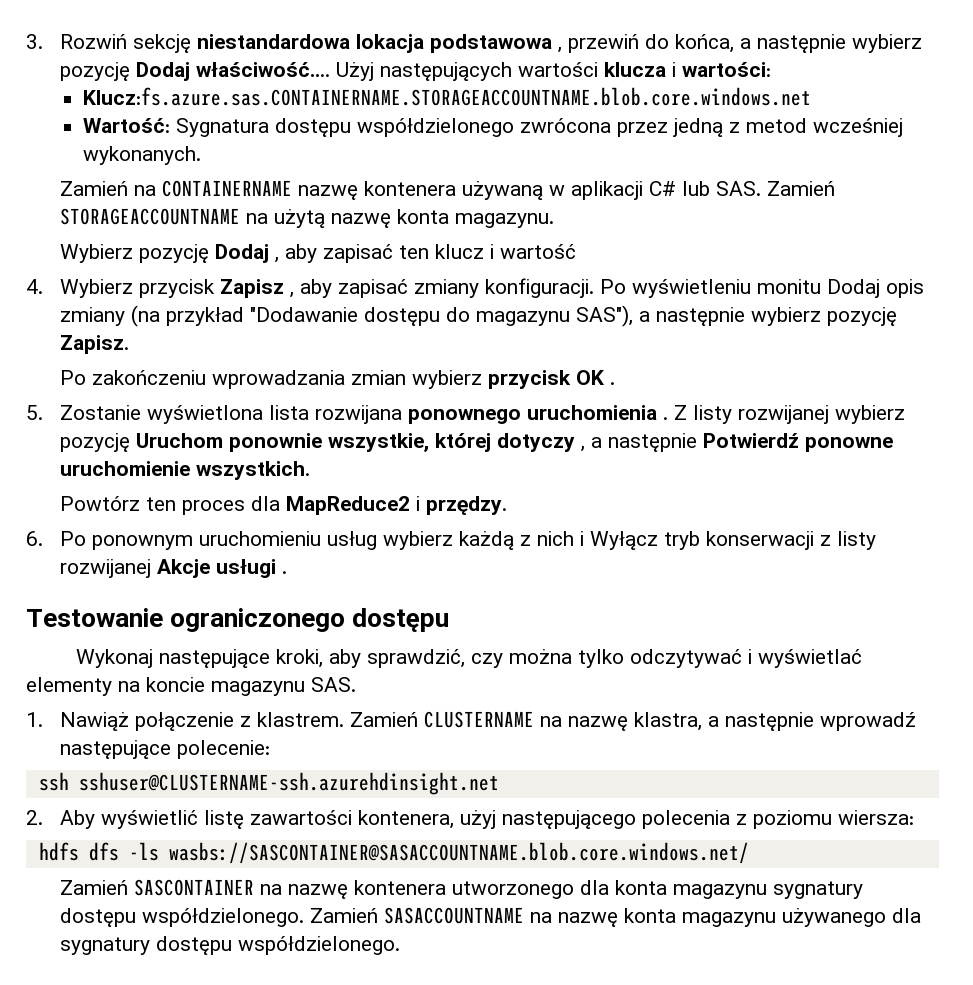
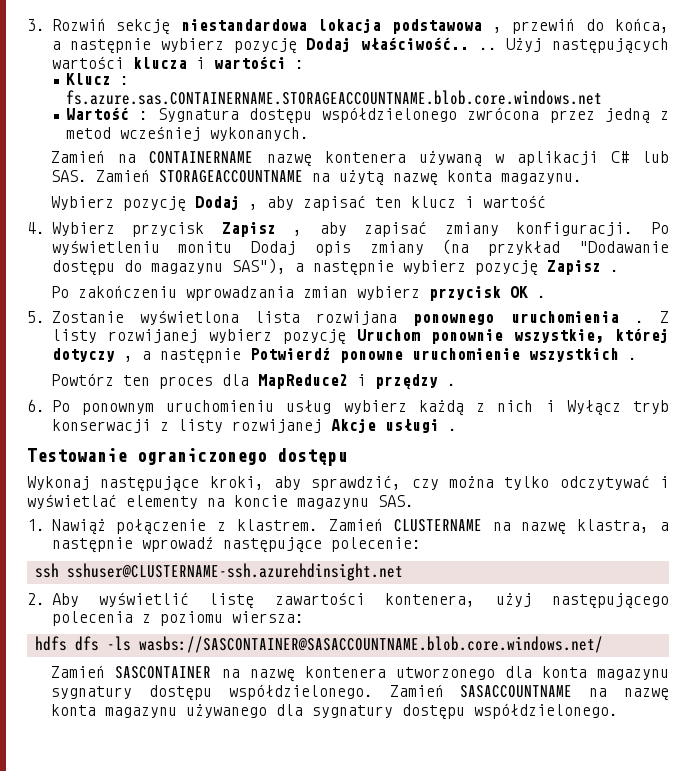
- 3. Rozwiń sekcję niestandardowa lokacja podstawowa , przewiń do końca, a następnie wybierz pozycję Dodaj właściwość....
+ 3. Rozwiń sekcję niestandardowa lokacja podstawowa , przewiń do końca, a następnie wybierz pozycję Dodaj właściwość.. ..
- Użyj następujących wartości klucza i wartości:
- Klucz:fs.azure.sas.CONTAINERNAME.STORAGEACCOUNTNAME.blob.core.windows.net
- Wartość: Sygnatura dostępu współdzielonego zwrócona przez jedną z metod wcześniej wykonanych.
+ Użyj następujących wartości klucza i wartości :
+ Klucz : fs.azure.sas.CONTAINERNAME.STORAGEACCOUNTNAME.blob.core.windows.net
+ Wartość : Sygnatura dostępu współdzielonego zwrócona przez jedną z metod wcześniej wykonanych.
- Po wyświetleniu monitu Dodaj opis zmiany (na przykład "Dodawanie dostępu do magazynu SAS"), a następnie wybierz pozycję Zapisz.
+ Po wyświetleniu monitu Dodaj opis zmiany (na przykład "Dodawanie dostępu do magazynu SAS"), a następnie wybierz pozycję Zapisz .
- Z listy rozwijanej wybierz pozycję Uruchom ponownie wszystkie, której dotyczy , a następnie Potwierdź ponowne uruchomienie wszystkich.
+ Z listy rozwijanej wybierz pozycję Uruchom ponownie wszystkie, której dotyczy , a następnie Potwierdź ponowne uruchomienie wszystkich .
- Powtórz ten proces dla MapReduce2 i przędzy.
+ Powtórz ten proces dla MapReduce2 i przędzy .

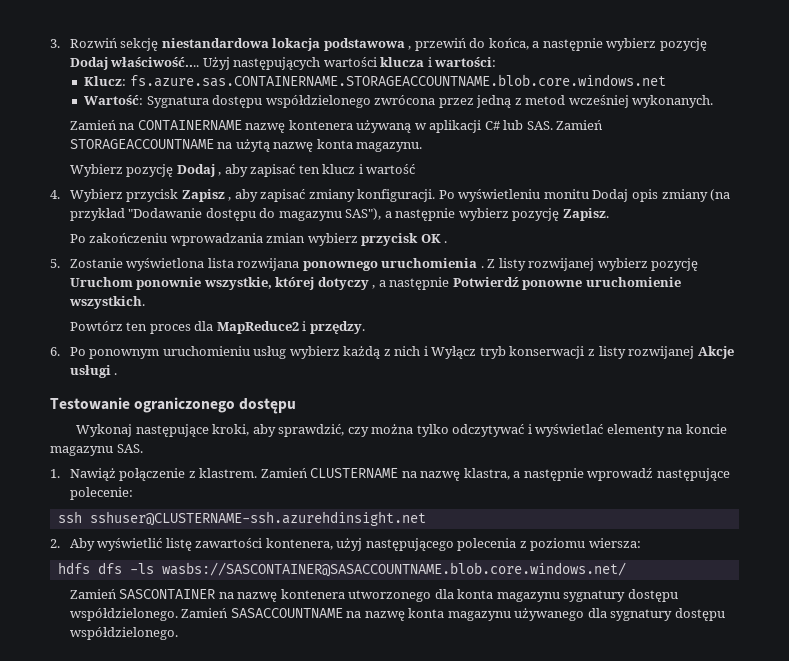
- 3. Rozwiń sekcję niestandardowa lokacja podstawowa , przewiń do końca, a następnie wybierz pozycję Dodaj właściwość.. ..
+ 3. Rozwiń sekcję niestandardowa lokacja podstawowa , przewiń do końca, a następnie wybierz pozycję Dodaj właściwość....
- Użyj następujących wartości klucza i wartości :
- Klucz : fs.azure.sas.CONTAINERNAME.STORAGEACCOUNTNAME.blob.core.windows.net
+ Użyj następujących wartości klucza i wartości:
+ Klucz: fs.azure.sas.CONTAINERNAME.STORAGEACCOUNTNAME.blob.core.windows.net
- Wartość : Sygnatura dostępu współdzielonego zwrócona przez jedną z metod wcześniej wykonanych.
+ Wartość: Sygnatura dostępu współdzielonego zwrócona przez jedną z metod wcześniej wykonanych.
- Po wyświetleniu monitu Dodaj opis zmiany (na przykład "Dodawanie dostępu do magazynu SAS"), a następnie wybierz pozycję Zapisz .
+ Po wyświetleniu monitu Dodaj opis zmiany (na przykład "Dodawanie dostępu do magazynu SAS"), a następnie wybierz pozycję Zapisz.
- Z listy rozwijanej wybierz pozycję Uruchom ponownie wszystkie, której dotyczy , a następnie Potwierdź ponowne uruchomienie wszystkich .
+ Z listy rozwijanej wybierz pozycję Uruchom ponownie wszystkie, której dotyczy , a następnie Potwierdź ponowne uruchomienie wszystkich.
- Powtórz ten proces dla MapReduce2 i przędzy .
+ Powtórz ten proces dla MapReduce2 i przędzy.

